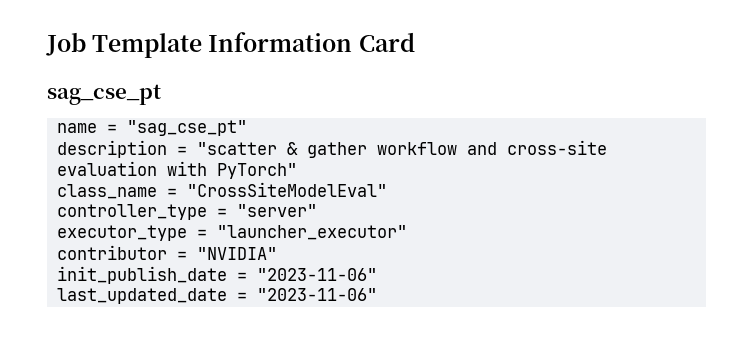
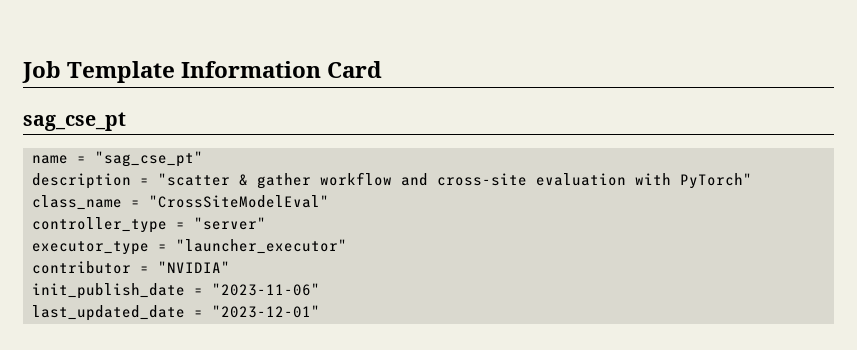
- last_updated_date = "2023-11-06"
+ last_updated_date = "2023-12-01"

